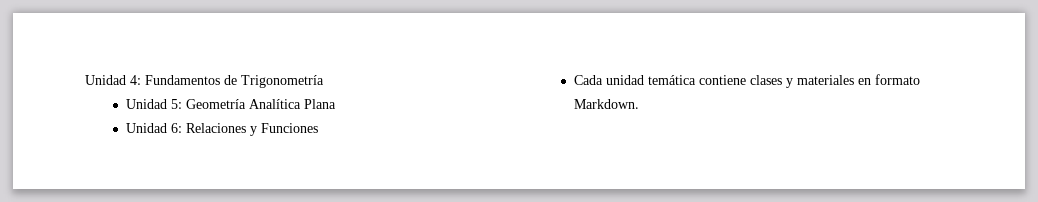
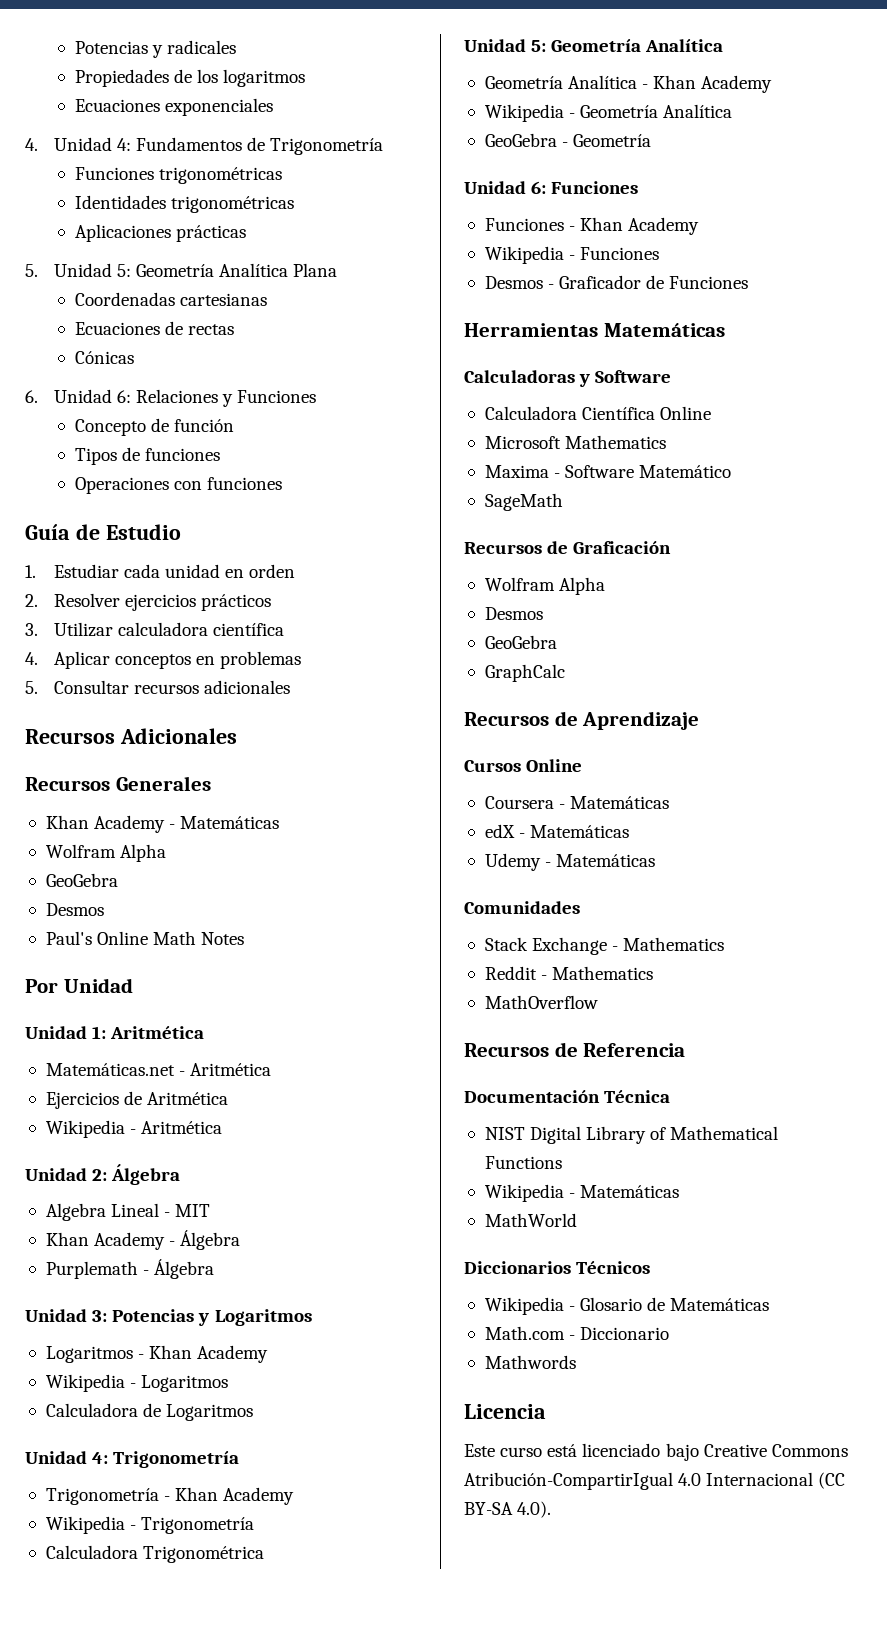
- Unidad 4: Fundamentos de Trigonometría
+ Potencias y radicales
+ Propiedades de los logaritmos
+ Ecuaciones exponenciales
+ 4. Unidad 4: Fundamentos de Trigonometría
- Unidad 5: Geometría Analítica Plana
+ Funciones trigonométricas
+ Identidades trigonométricas
+ Aplicaciones prácticas
+ 5. Unidad 5: Geometría Analítica Plana
- Unidad 6: Relaciones y Funciones
+ Coordenadas cartesianas
+ Ecuaciones de rectas
+ Cónicas
+ 6. Unidad 6: Relaciones y Funciones
- Cada unidad temática contiene clases y materiales en formato Markdown.
+ Concepto de función
+ Tipos de funciones
+ Operaciones con funciones
+ Guía de Estudio
+ 1. Estudiar cada unidad en orden
+ 2. Resolver ejercicios prácticos
+ 3. Utilizar calculadora científica
+ 4. Aplicar conceptos en problemas
+ 5. Consultar recursos adicionales
+ Recursos Adicionales
+ Recursos Generales
+ Khan Academy - Matemáticas
+ Wolfram Alpha
+ GeoGebra
+ Desmos
+ Paul's Online Math Notes
+ Por Unidad
+ Unidad 1: Aritmética
+ Matemáticas.net - Aritmética
+ Ejercicios de Aritmética
+ Wikipedia - Aritmética
+ Unidad 2: Álgebra
+ Algebra Lineal - MIT
+ Khan Academy - Álgebra
+ Purplemath - Álgebra
+ Unidad 3: Potencias y Logaritmos
+ Logaritmos - Khan Academy
+ Wikipedia - Logaritmos
+ Calculadora de Logaritmos
+ Unidad 4: Trigonometría
+ Trigonometría - Khan Academy
+ Wikipedia - Trigonometría
+ Calculadora Trigonométrica
+ Unidad 5: Geometría Analítica
+ Geometría Analítica - Khan Academy
+ Wikipedia - Geometría Analítica
+ GeoGebra - Geometría
+ Unidad 6: Funciones
+ Funciones - Khan Academy
+ Wikipedia - Funciones
+ Desmos - Graficador de Funciones
+ Herramientas Matemáticas
+ Calculadoras y Software
+ Calculadora Científica Online
+ Microsoft Mathematics
+ Maxima - Software Matemático
+ SageMath
+ Recursos de Graficación
+ Wolfram Alpha
+ Desmos
+ GeoGebra
+ GraphCalc
+ Recursos de Aprendizaje
+ Cursos Online
+ Coursera - Matemáticas
+ edX - Matemáticas
+ Udemy - Matemáticas
+ Comunidades
+ Stack Exchange - Mathematics
+ Reddit - Mathematics
+ MathOverflow
+ Recursos de Referencia
+ Documentación Técnica
+ NIST Digital Library of Mathematical Functions
+ Wikipedia - Matemáticas
+ MathWorld
+ Diccionarios Técnicos
+ Wikipedia - Glosario de Matemáticas
+ Math.com - Diccionario
+ Mathwords
+ Licencia
+ Este curso está licenciado bajo Creative Commons Atribución-CompartirIgual 4.0 Internacional (CC BY-SA 4.0).

